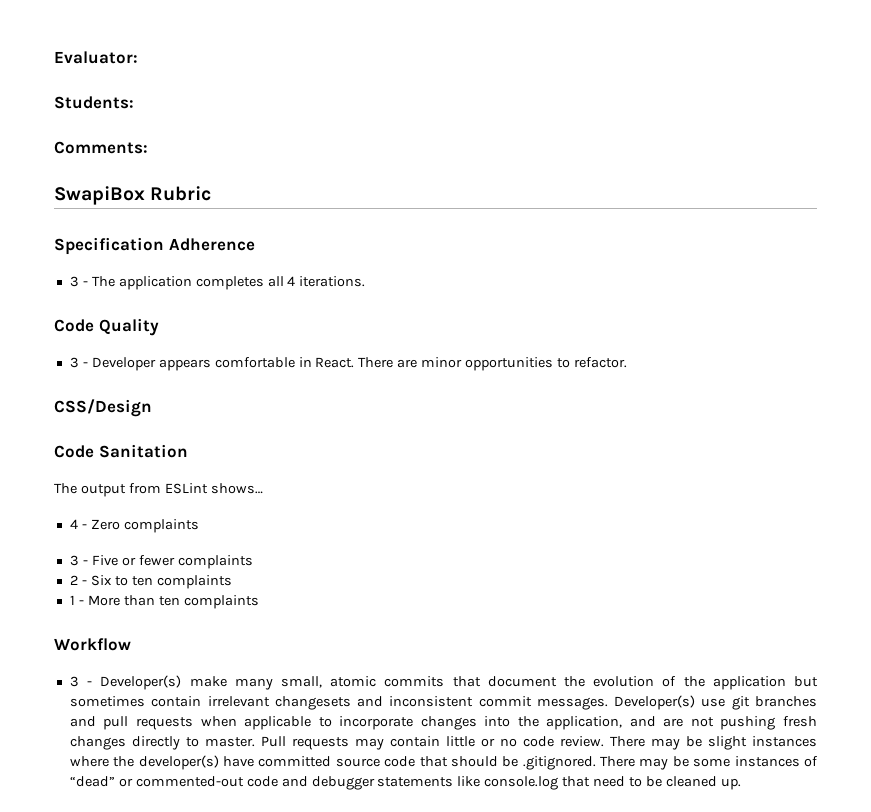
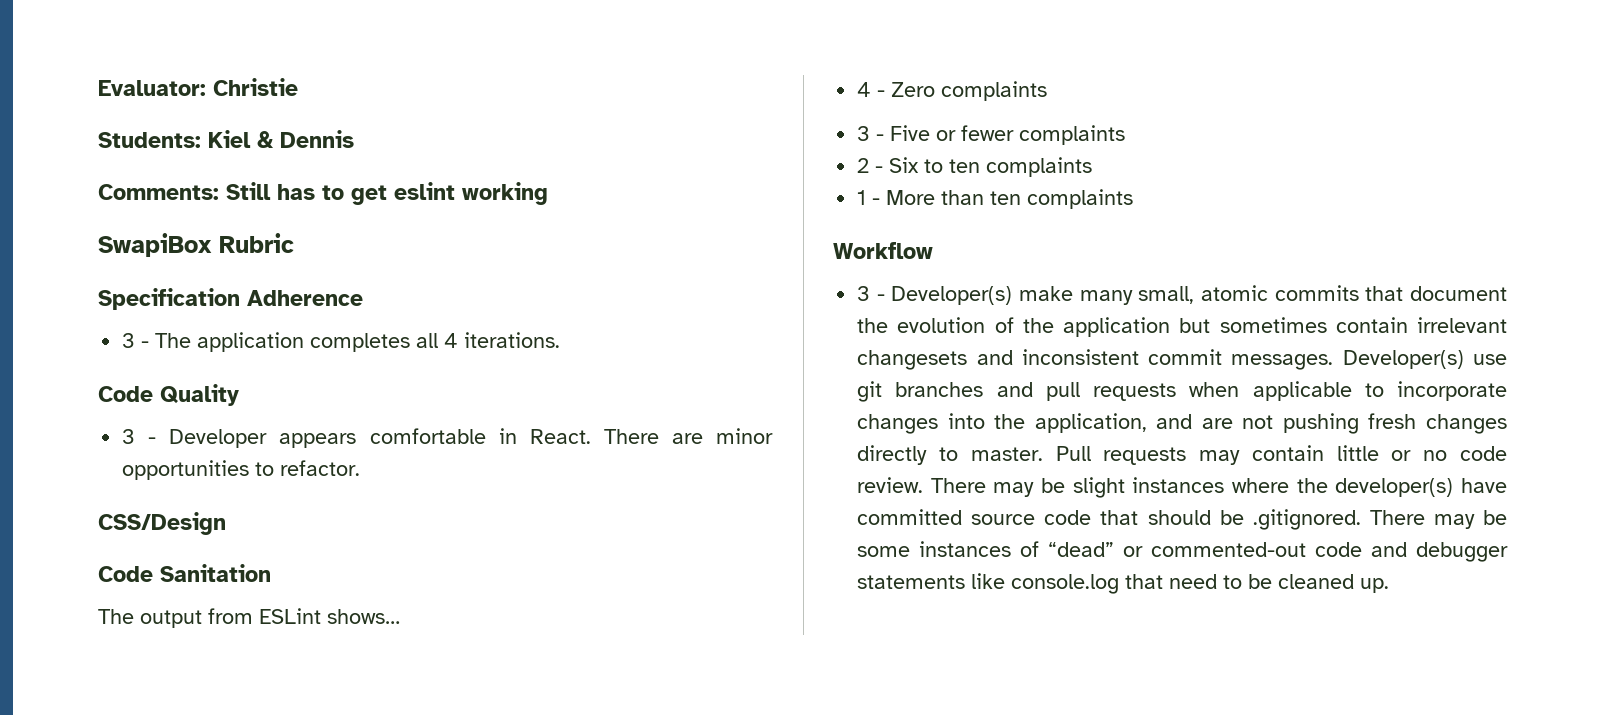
- Evaluator:
+ Evaluator: Christie
- Students:
- Comments:
+ Students: Kiel & Dennis
+ Comments: Still has to get eslint working

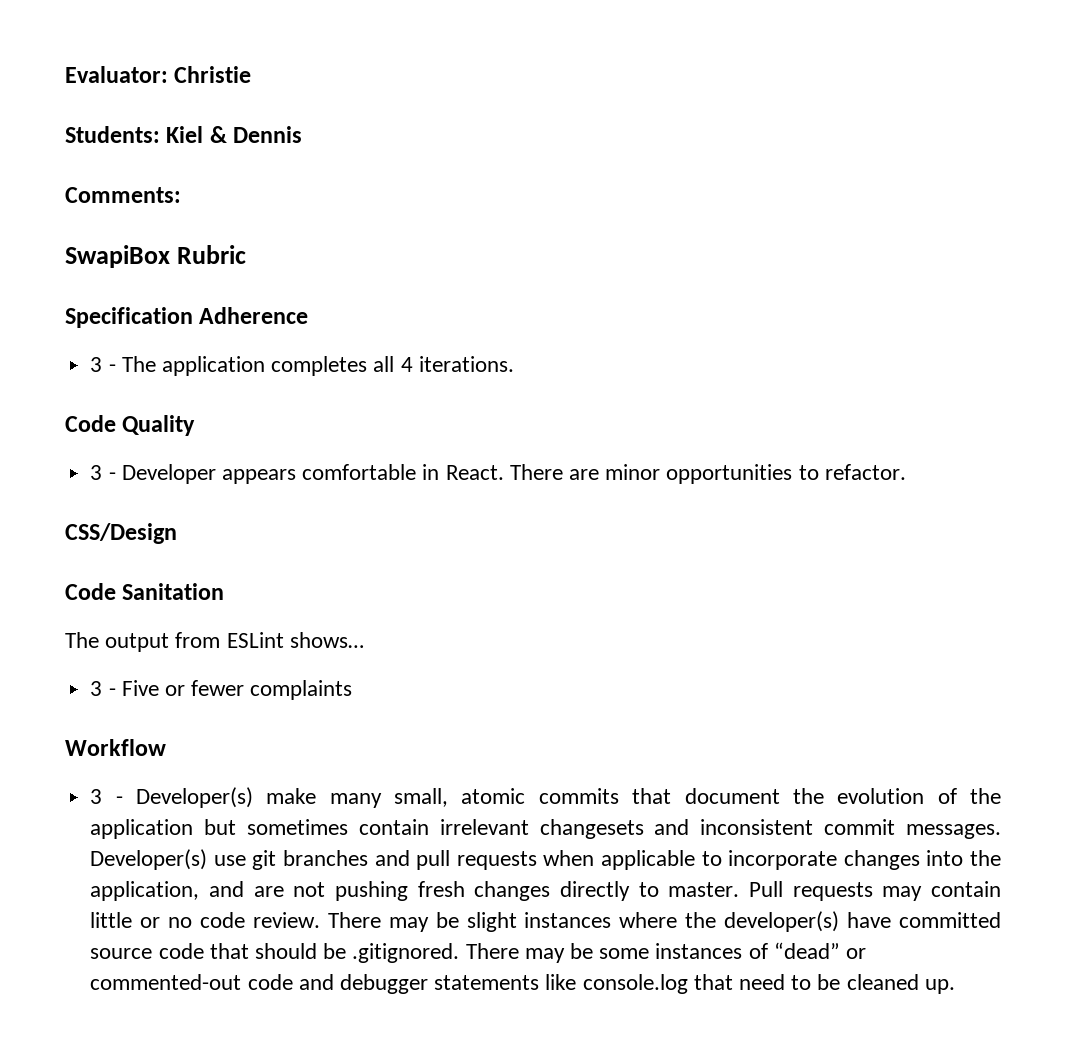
- Comments: Still has to get eslint working
+ Comments:
- 4 - Zero complaints
- 2 - Six to ten complaints
- 1 - More than ten complaints

